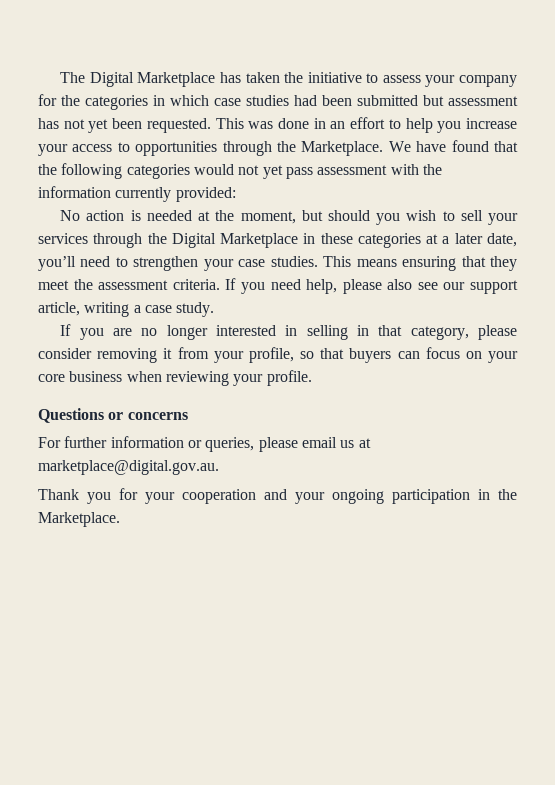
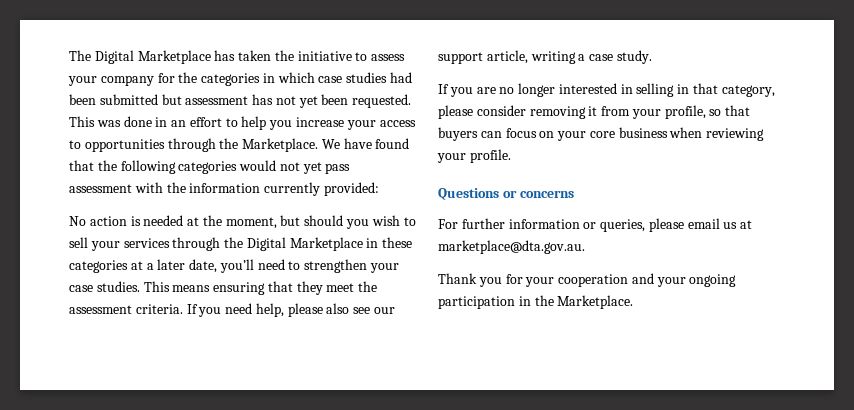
- For further information or queries, please email us at marketplace@digital.gov.au.
+ For further information or queries, please email us at marketplace@dta.gov.au.

